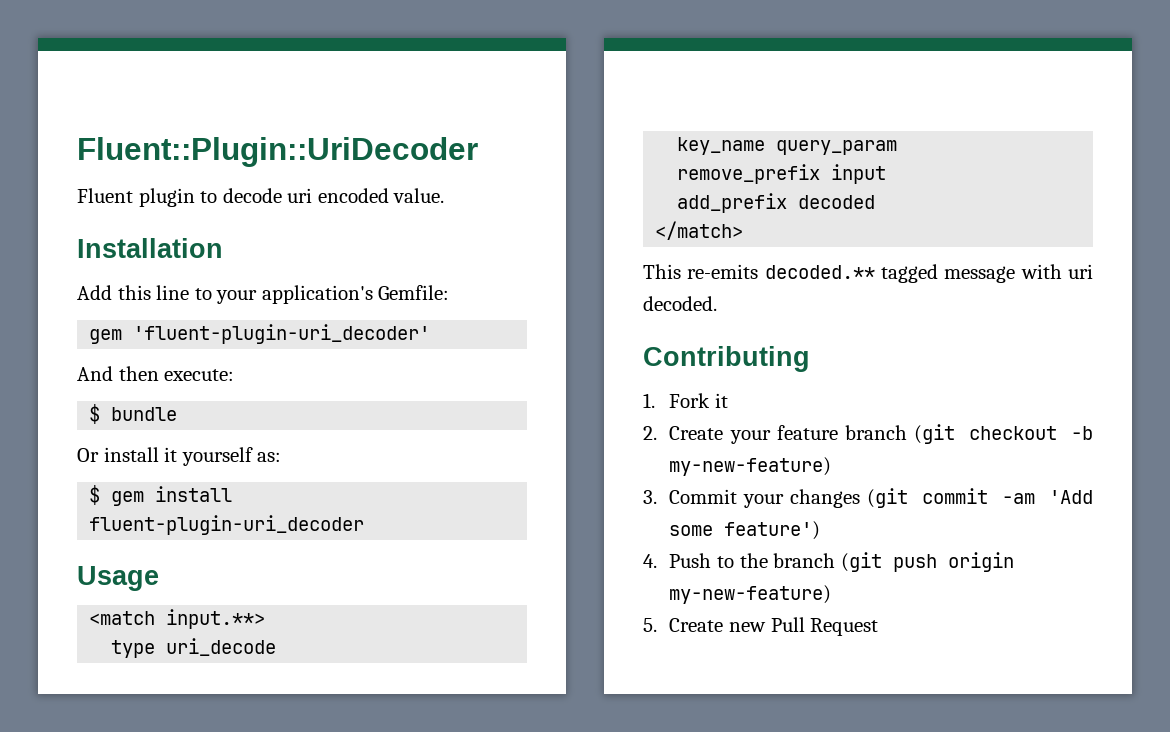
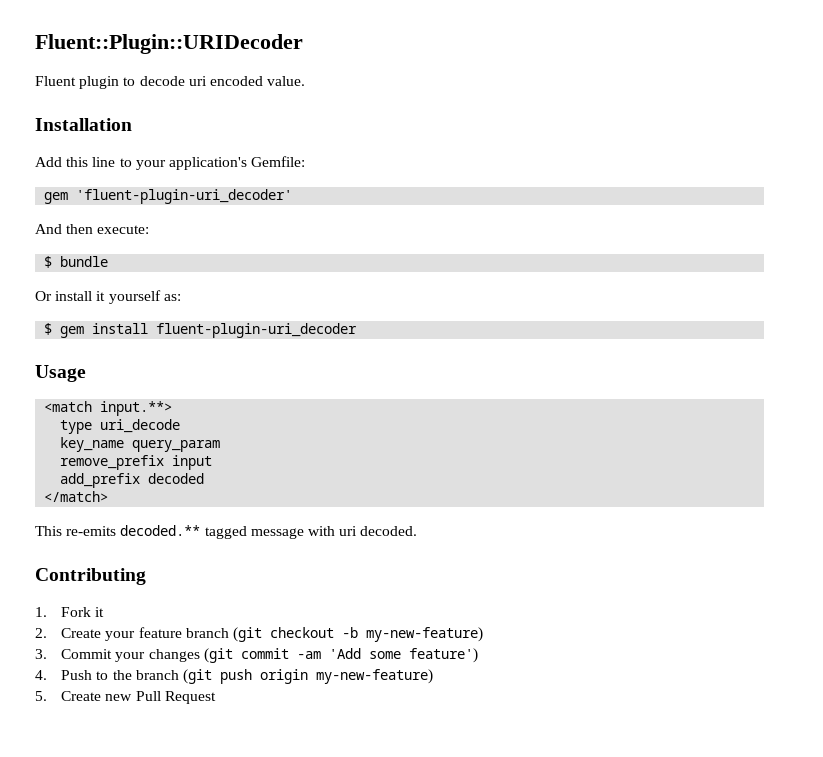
- Fluent::Plugin::UriDecoder
+ Fluent::Plugin::URIDecoder

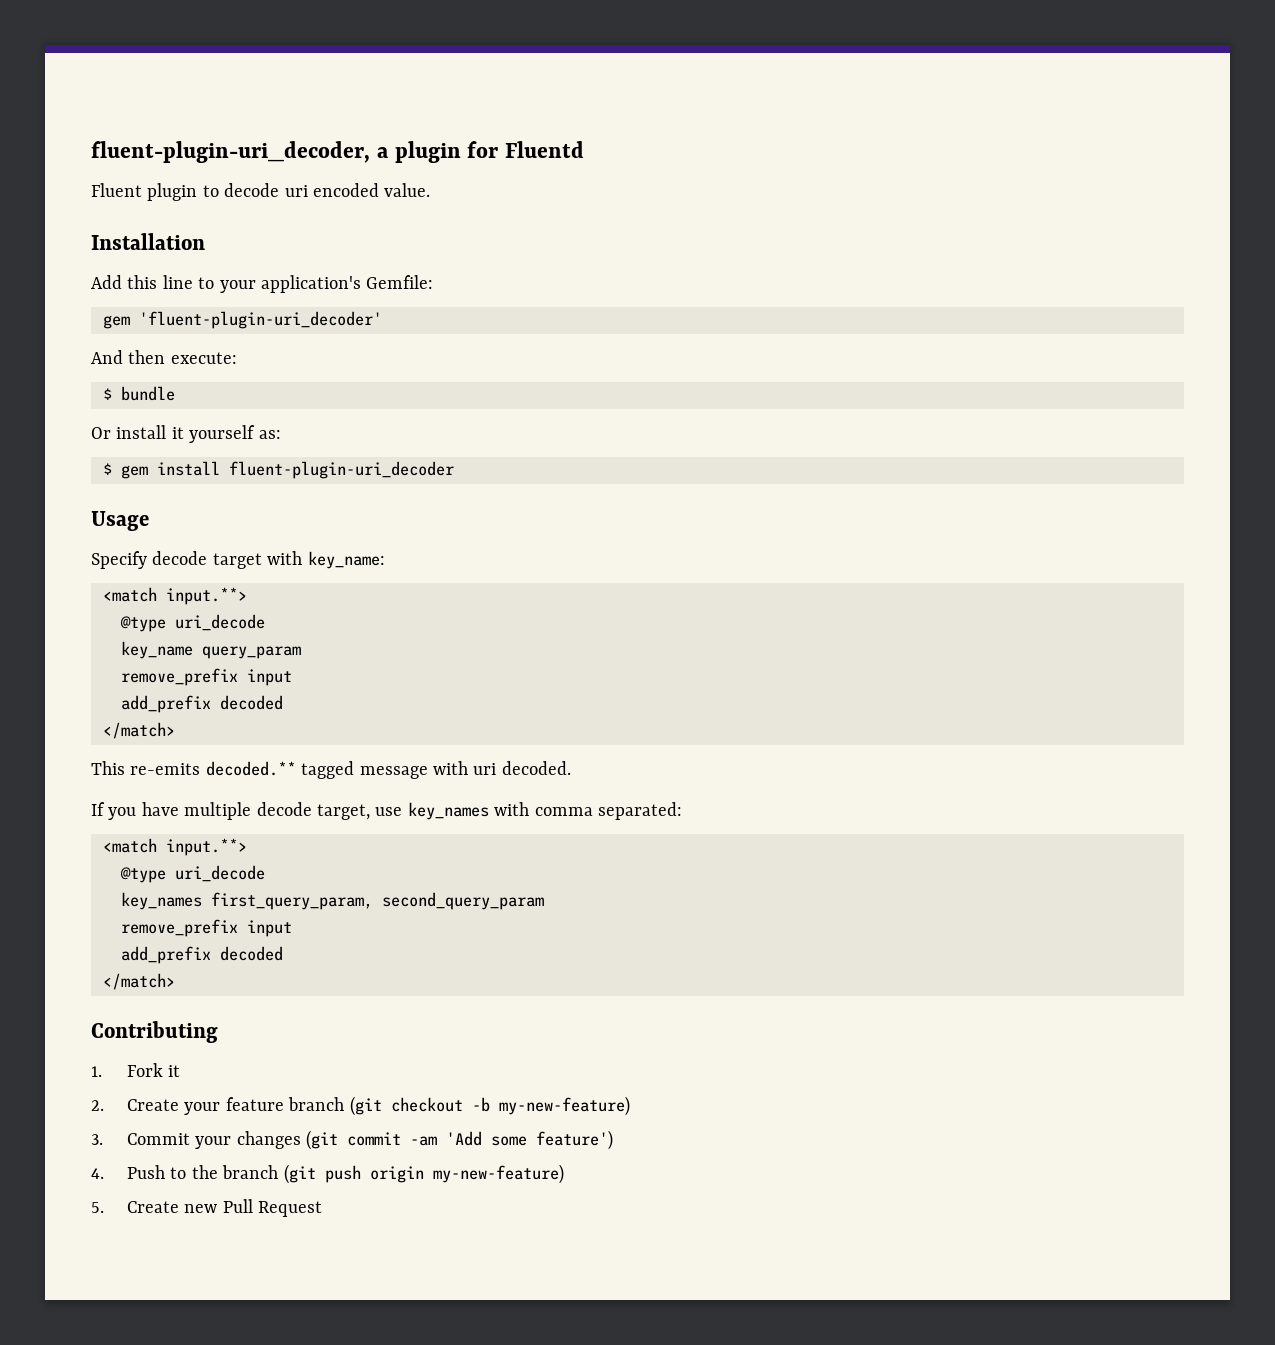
- Fluent::Plugin::URIDecoder
+ fluent-plugin-uri_decoder, a plugin for Fluentd
+ Specify decode target with key_name:
  <match input.**>
- type uri_decode
+ @type uri_decode
+ If you have multiple decode target, use key_names with comma separated:
+ <match input.**>
+ @type uri_decode
+ key_names first_query_param, second_query_param
+ remove_prefix input
+ add_prefix decoded
+ </match>

